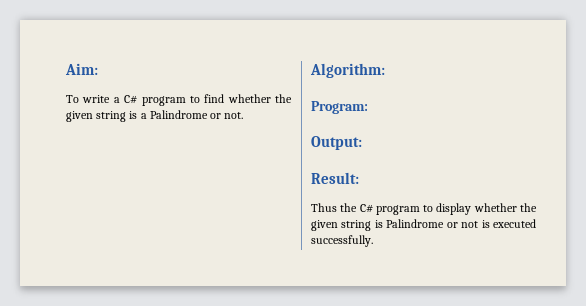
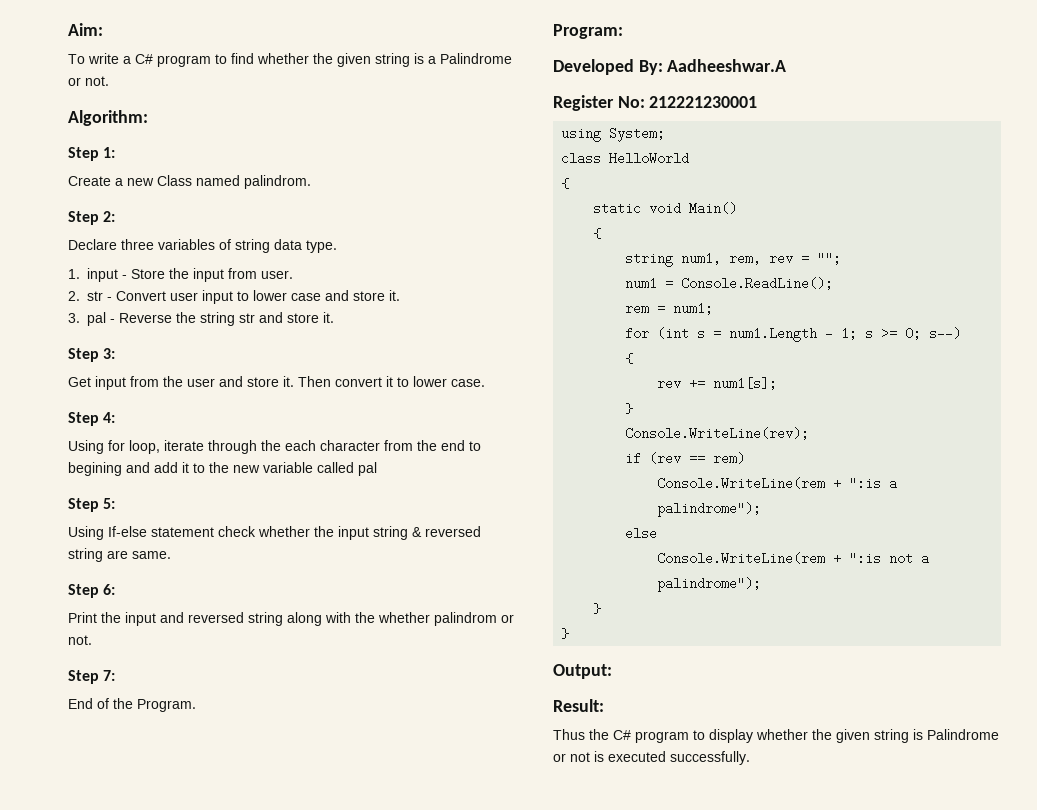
+ Step 1:
+ Create a new Class named palindrom.
+ Step 2:
+ Declare three variables of string data type.
+ 1. input - Store the input from user.
+ 2. str - Convert user input to lower case and store it.
+ 3. pal - Reverse the string str and store it.
+ Step 3:
+ Get input from the user and store it. Then convert it to lower case.
+ Step 4:
+ Using for loop, iterate through the each character from the end to begining and add it to the new variable called pal
+ Step 5:
+ Using If-else statement check whether the input string & reversed string are same.
+ Step 6:
+ Print the input and reversed string along with the whether palindrom or not.
+ Step 7:
+ End of the Program.
  Program:
+ Developed By: Aadheeshwar.A
+ Register No: 212221230001
+ using System;
+ class HelloWorld
+ {
+ static void Main()
+ {
+ string num1, rem, rev = "";
+ num1 = Console.ReadLine();
+ rem = num1;
+ for (int s = num1.Length - 1; s >= 0; s--)
+ {
+ rev += num1[s];
+ }
+ Console.WriteLine(rev);
+ if (rev == rem)
+ Console.WriteLine(rem + ":is a palindrome");
+ else
+ Console.WriteLine(rem + ":is not a palindrome");
+ }
+ }

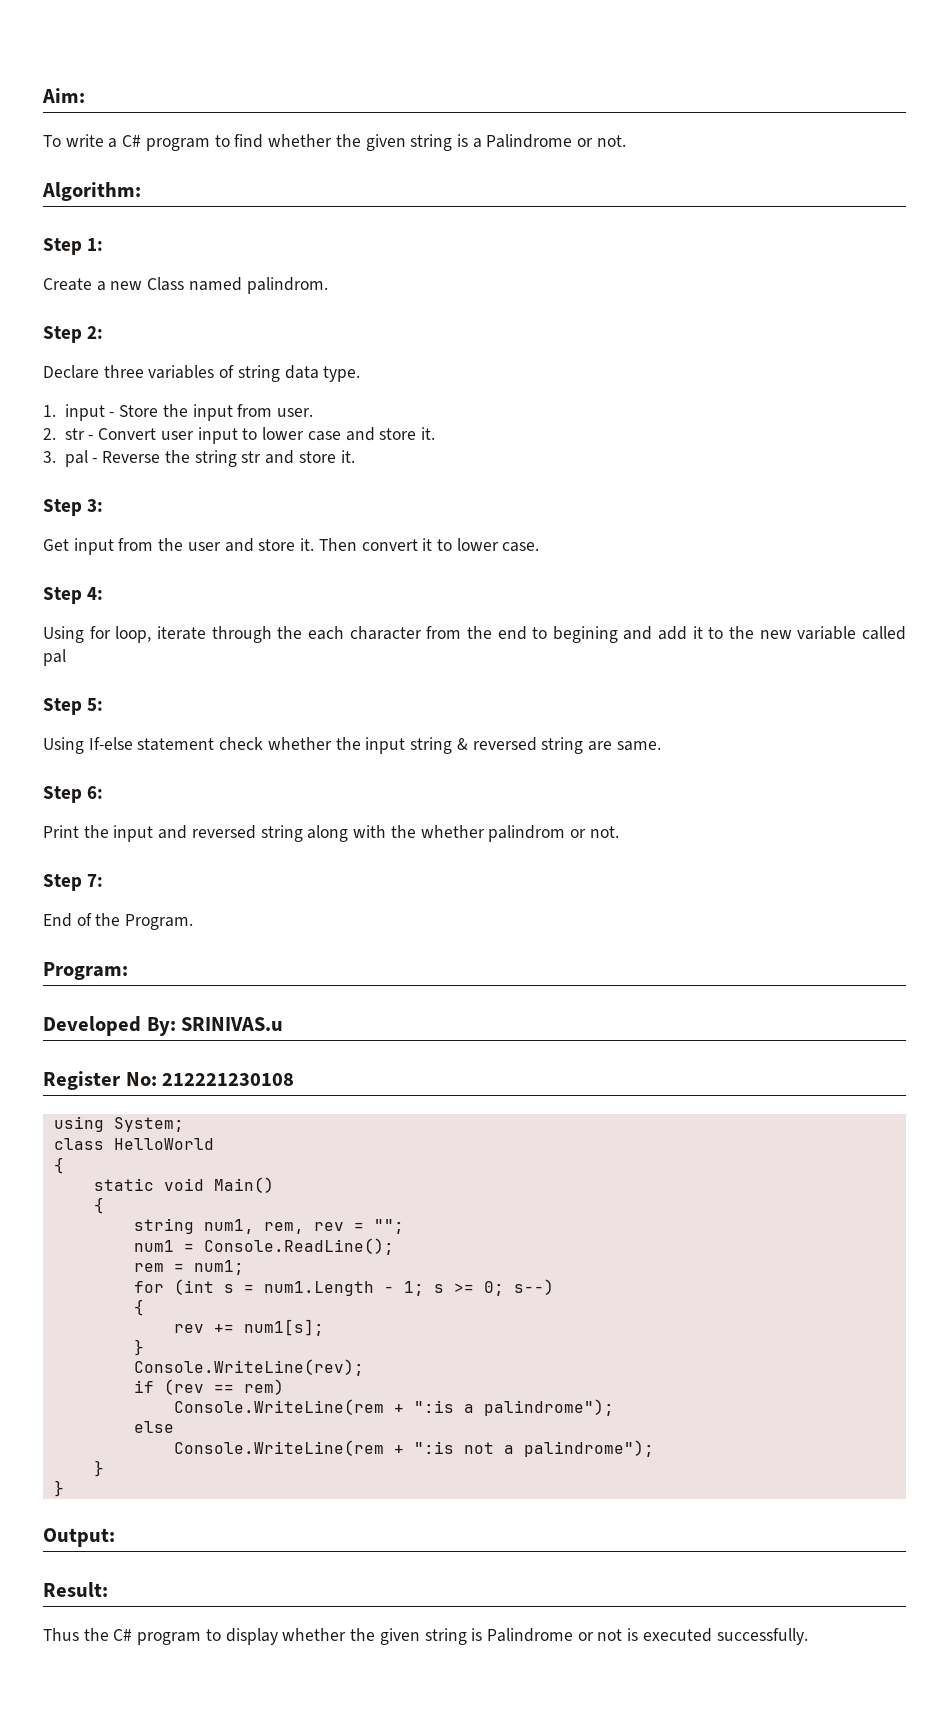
- Developed By: Aadheeshwar.A
+ Developed By: SRINIVAS.u
- Register No: 212221230001
+ Register No: 212221230108

